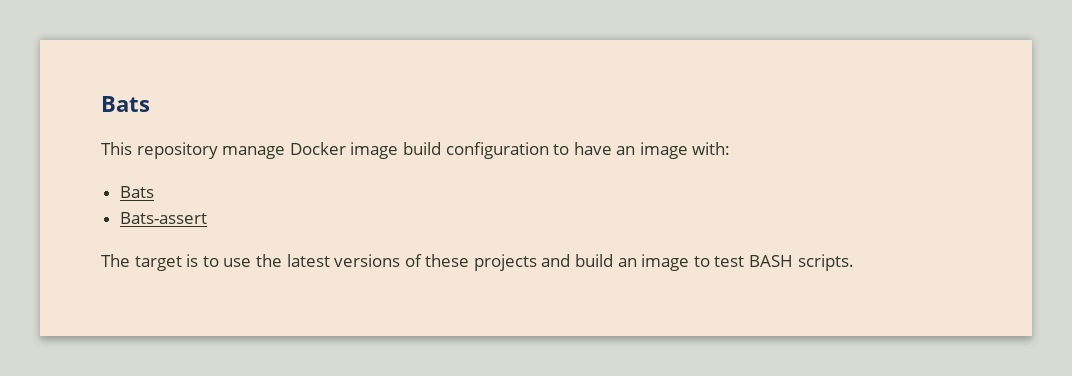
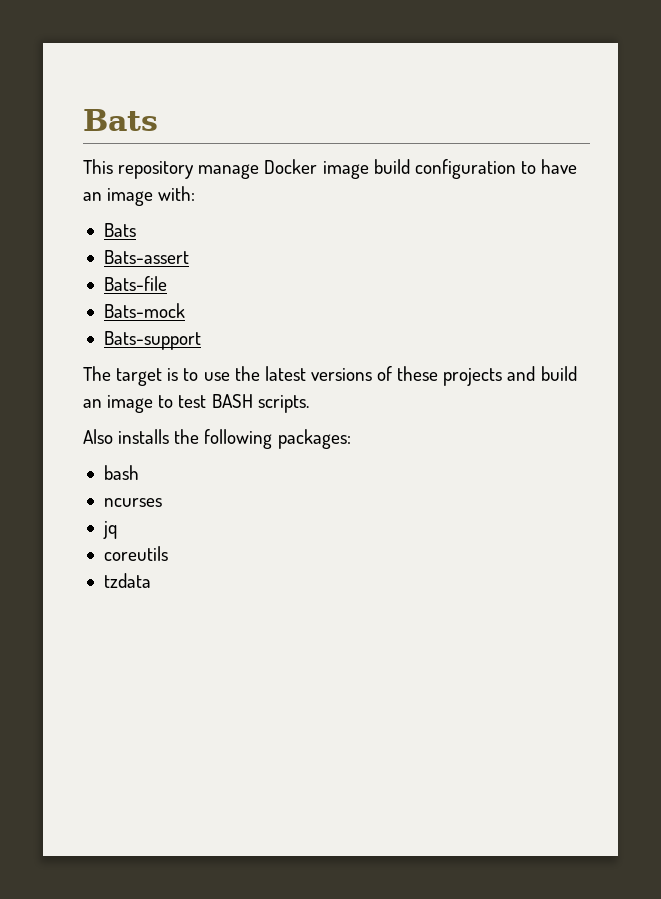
+ Bats-file
+ Bats-mock
+ Bats-support
+ Also installs the following packages:
+ bash
+ ncurses
+ jq
+ coreutils
+ tzdata

